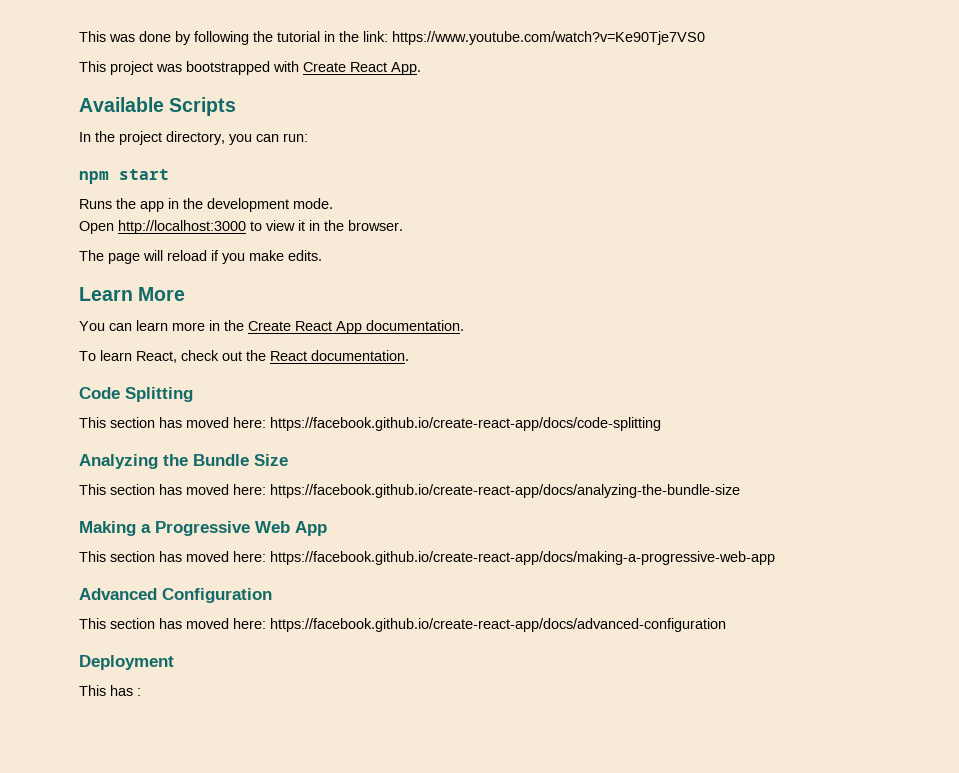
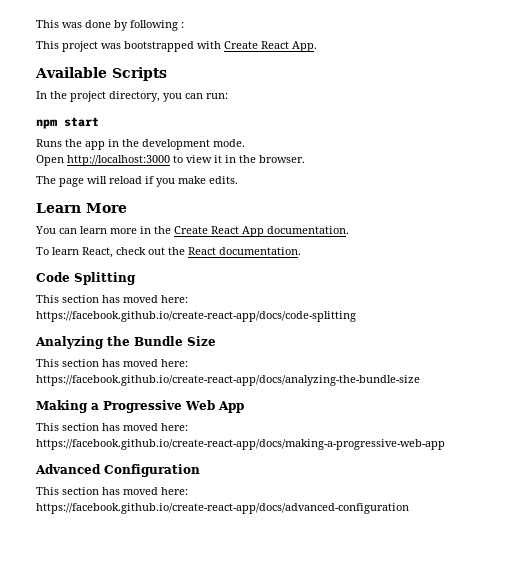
- This was done by following the tutorial in the link: https://www.youtube.com/watch?v=Ke90Tje7VS0
+ This was done by following :
- Deployment
- This has :

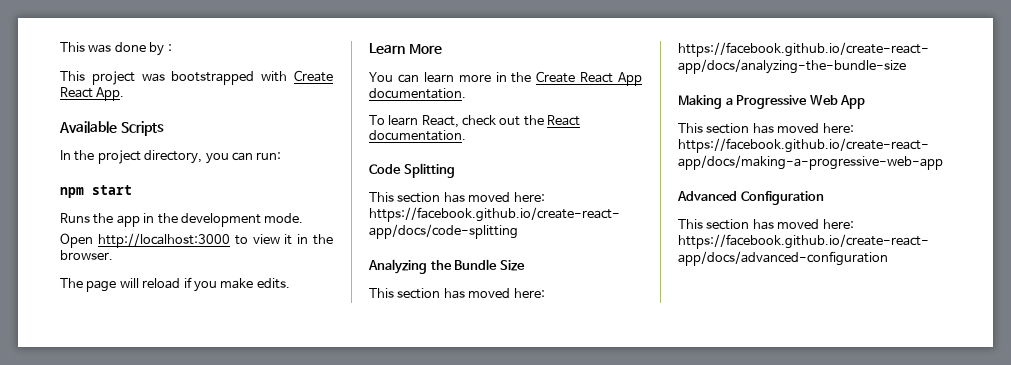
- This was done by following :
+ This was done by :

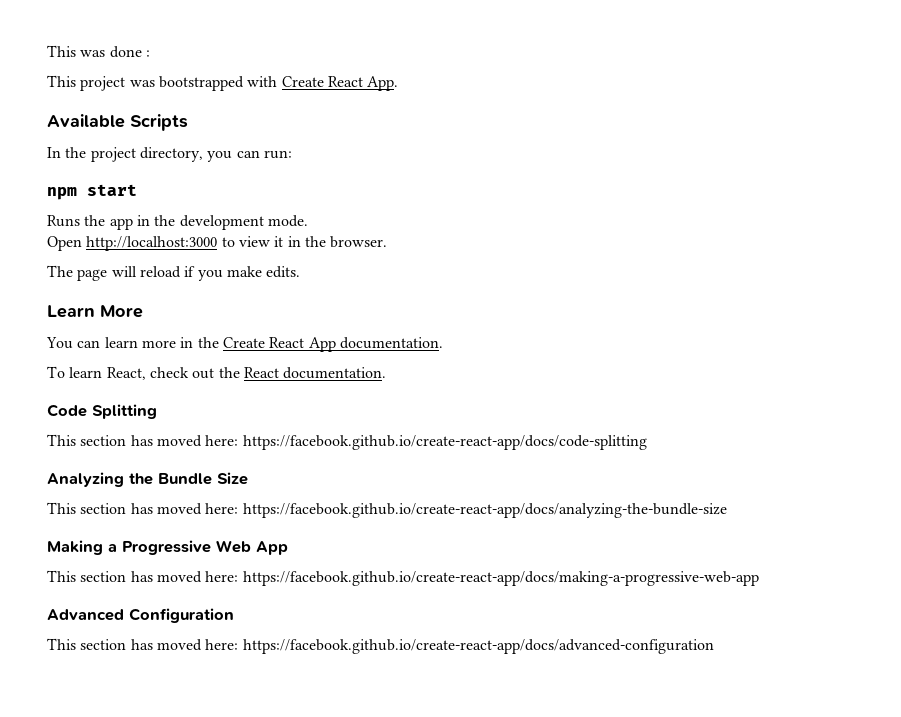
- This was done by :
+ This was done :

